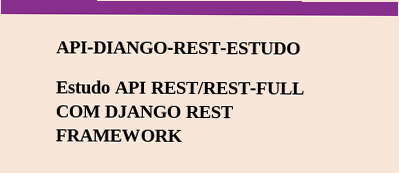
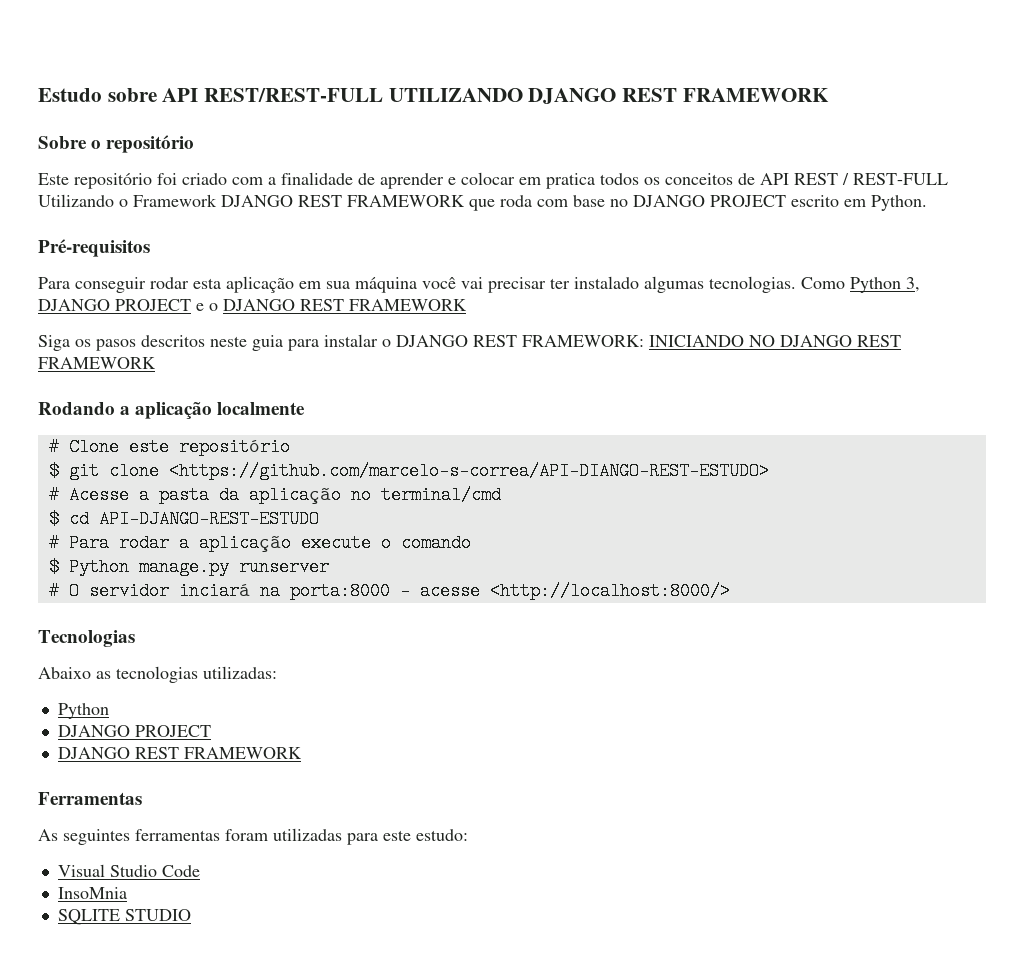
- API-DIANGO-REST-ESTUDO
- Estudo API REST/REST-FULL COM DJANGO REST FRAMEWORK
+ Estudo sobre API REST/REST-FULL UTILIZANDO DJANGO REST FRAMEWORK
+ Sobre o repositório
+ Este repositório foi criado com a finalidade de aprender e colocar em pratica todos os conceitos de API REST / REST-FULL Utilizando o Framework DJANGO REST FRAMEWORK que roda com base no DJANGO PROJECT escrito em Python.
+ Pré-requisitos
+ Para conseguir rodar esta aplicação em sua máquina você vai precisar ter instalado algumas tecnologias. Como Python 3, DJANGO PROJECT e o DJANGO REST FRAMEWORK
+ Siga os pasos descritos neste guia para instalar o DJANGO REST FRAMEWORK: INICIANDO NO DJANGO REST FRAMEWORK
+ Rodando a aplicação localmente
+ # Clone este repositório
+ $ git clone <https://github.com/marcelo-s-correa/API-DIANGO-REST-ESTUDO>
+ # Acesse a pasta da aplicação no terminal/cmd
+ $ cd API-DJANGO-REST-ESTUDO
+ # Para rodar a aplicação execute o comando
+ $ Python manage.py runserver
+ # O servidor inciará na porta:8000 - acesse <http://localhost:8000/>
+ Tecnologias
+ Abaixo as tecnologias utilizadas:
+ Python
+ DJANGO PROJECT
+ DJANGO REST FRAMEWORK
+ Ferramentas
+ As seguintes ferramentas foram utilizadas para este estudo:
+ Visual Studio Code
+ InsoMnia
+ SQLITE STUDIO

